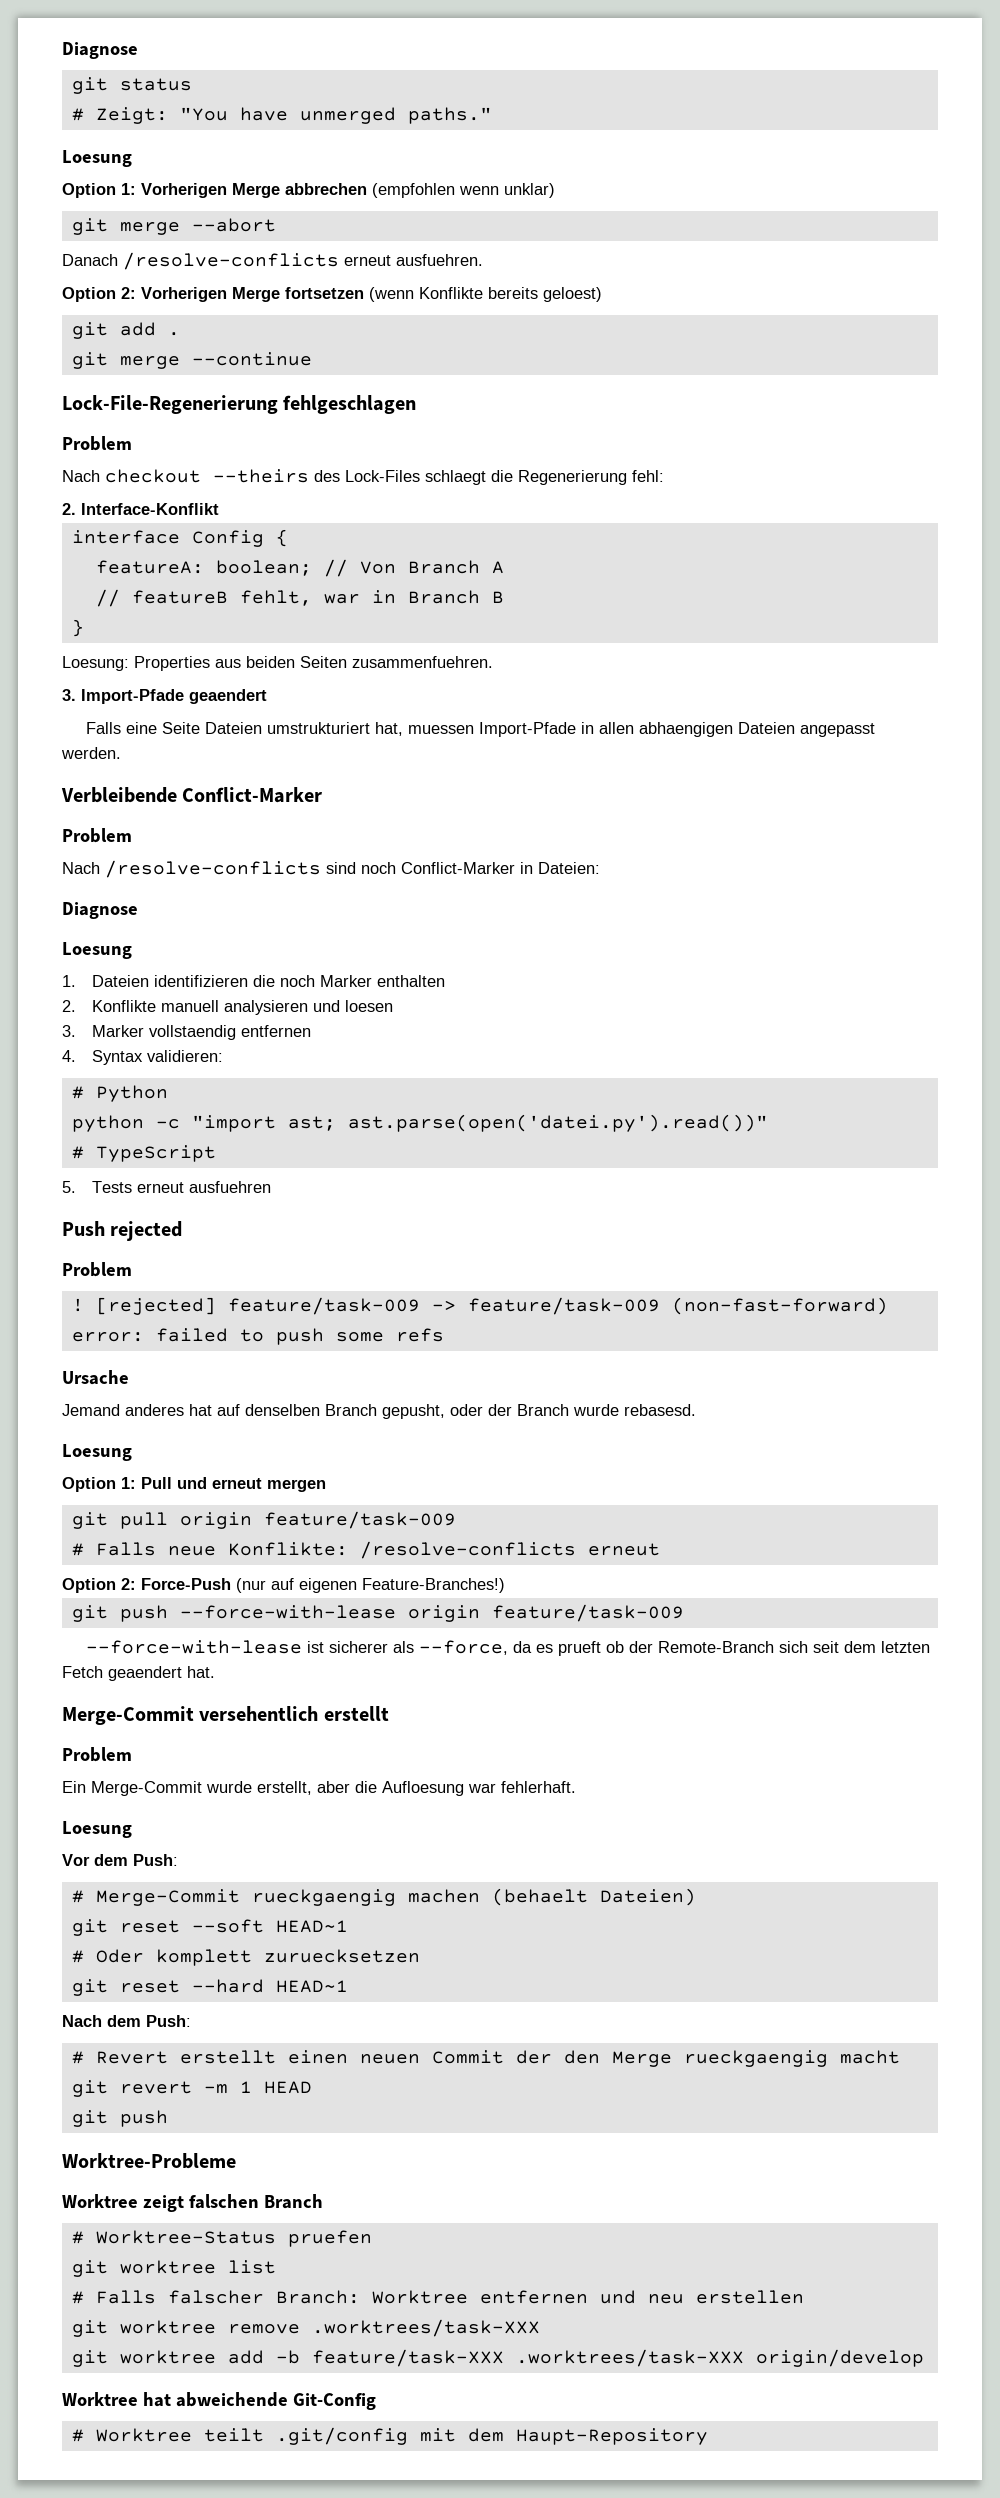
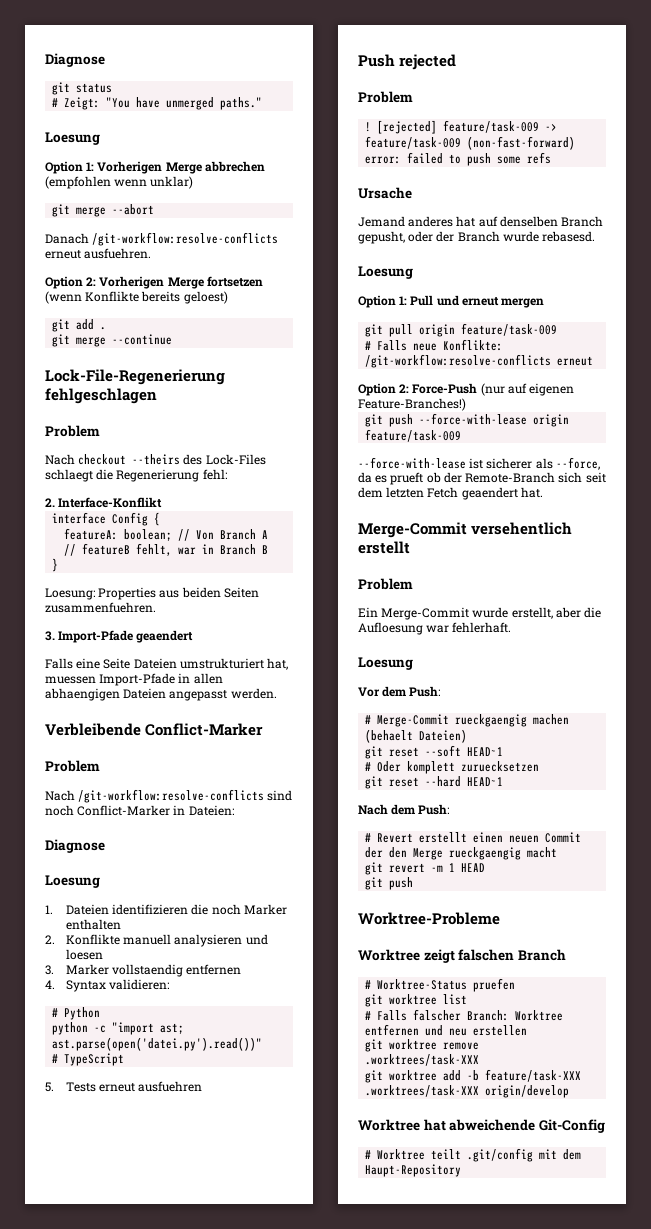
- Danach /resolve-conflicts erneut ausfuehren.
+ Danach /git-workflow:resolve-conflicts erneut ausfuehren.
- Nach /resolve-conflicts sind noch Conflict-Marker in Dateien:
+ Nach /git-workflow:resolve-conflicts sind noch Conflict-Marker in Dateien:
- # Falls neue Konflikte: /resolve-conflicts erneut
+ # Falls neue Konflikte: /git-workflow:resolve-conflicts erneut

